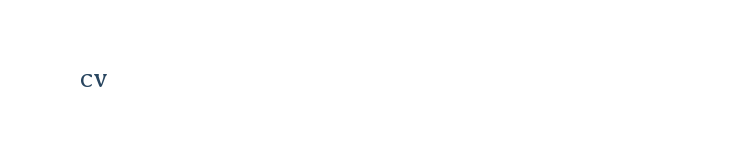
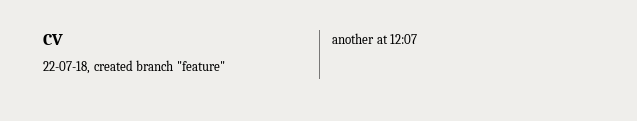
+ 22-07-18, created branch "feature"
+ another at 12:07

